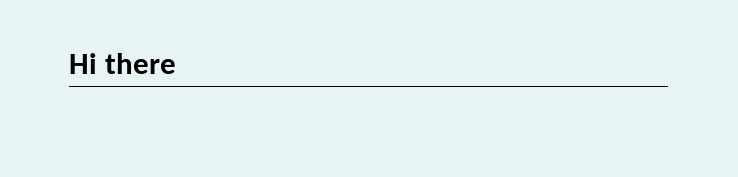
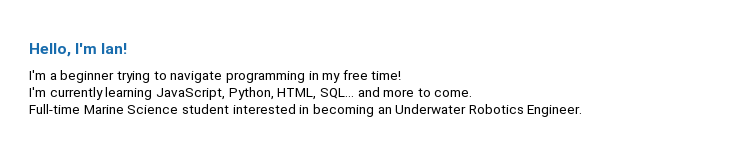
- Hi there
+ Hello, I'm Ian!
+ I'm a beginner trying to navigate programming in my free time!
+ I'm currently learning JavaScript, Python, HTML, SQL... and more to come.
+ Full-time Marine Science student interested in becoming an Underwater Robotics Engineer.

